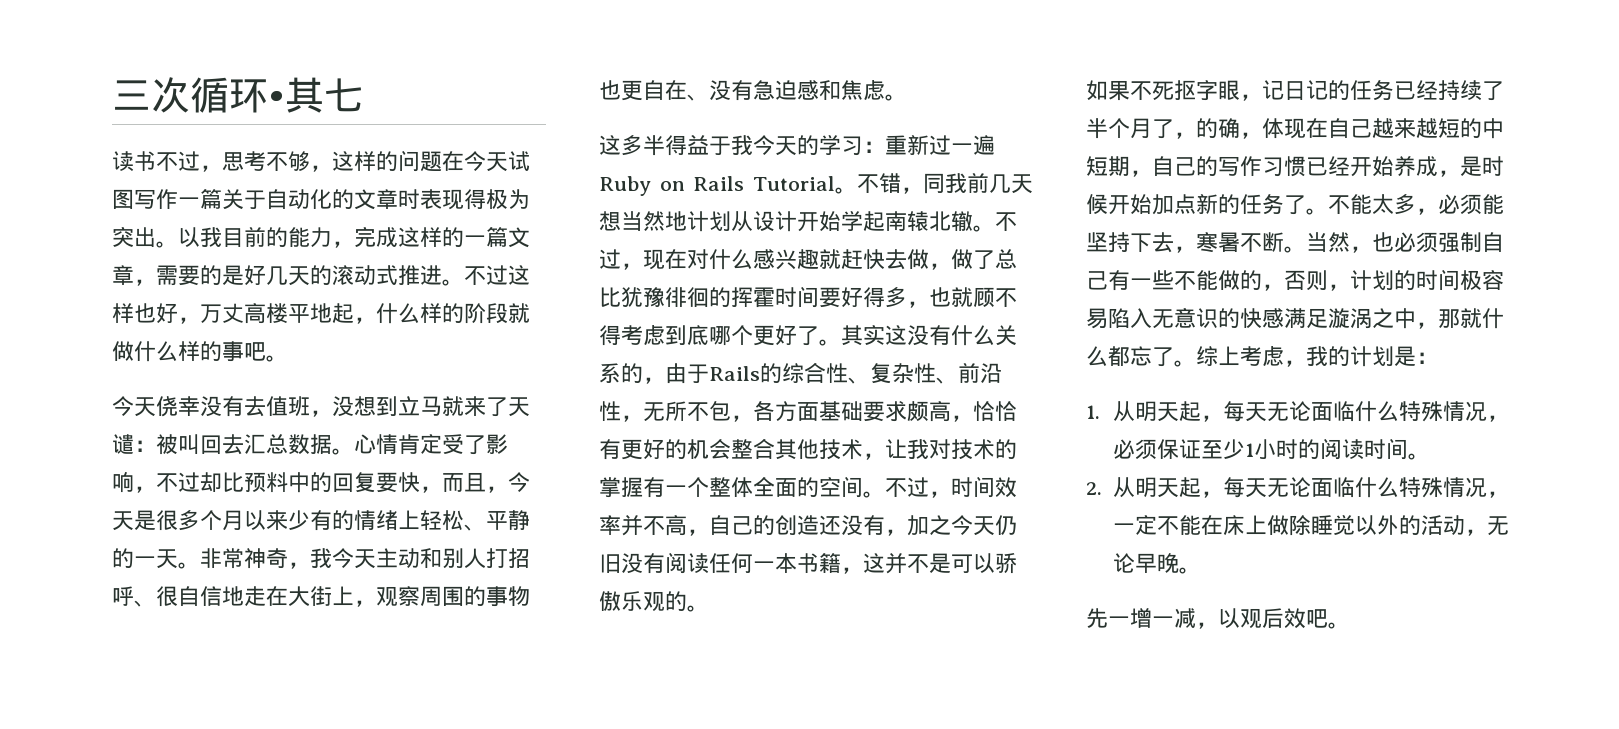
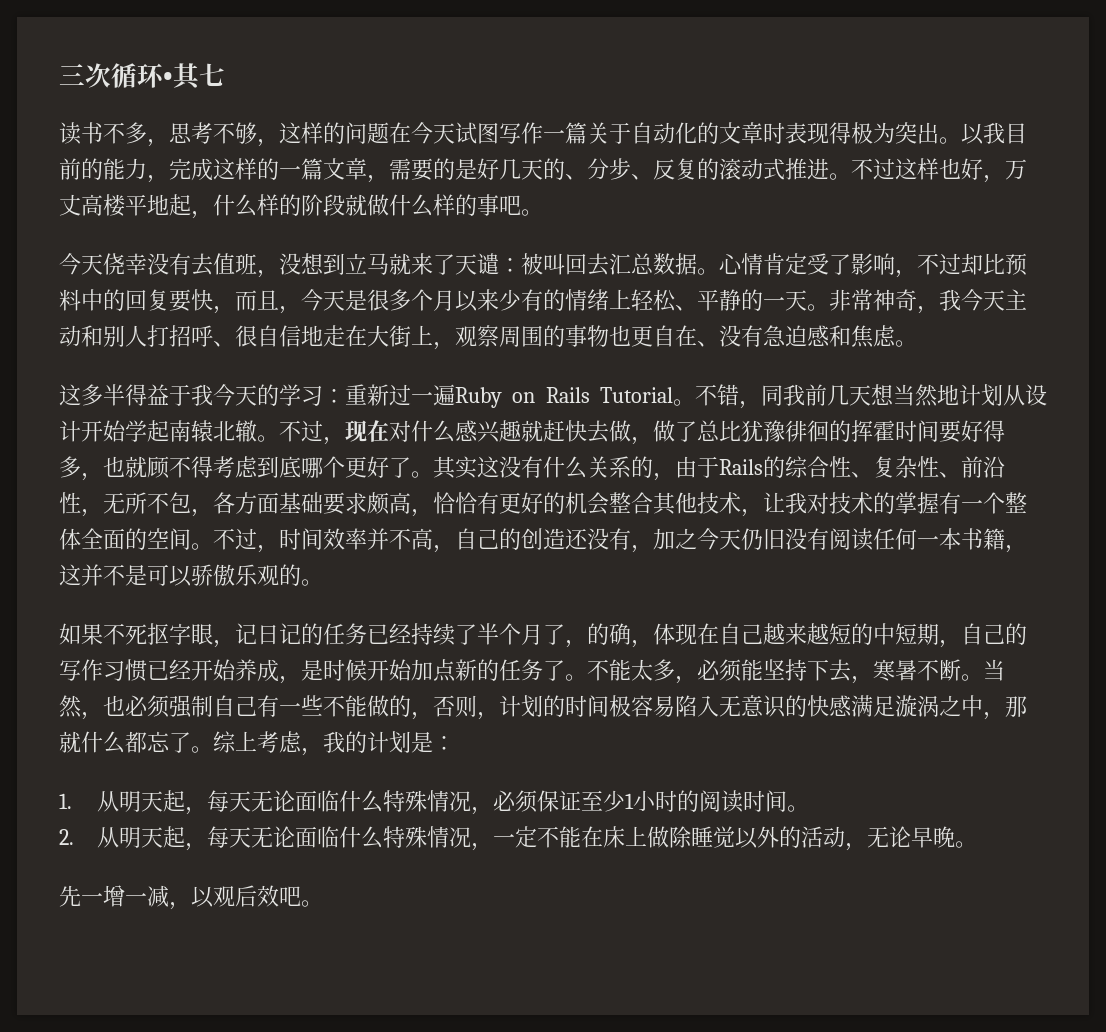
- 读书不过，思考不够，这样的问题在今天试图写作一篇关于自动化的文章时表现得极为突出。
+ 读书不多，思考不够，这样的问题在今天试图写作一篇关于自动化的文章时表现得极为突出。
- 以我目前的能力，完成这样的一篇文章，需要的是好几天的滚动式推进。
+ 以我目前的能力，完成这样的一篇文章，需要的是好几天的、分步、反复的滚动式推进。

